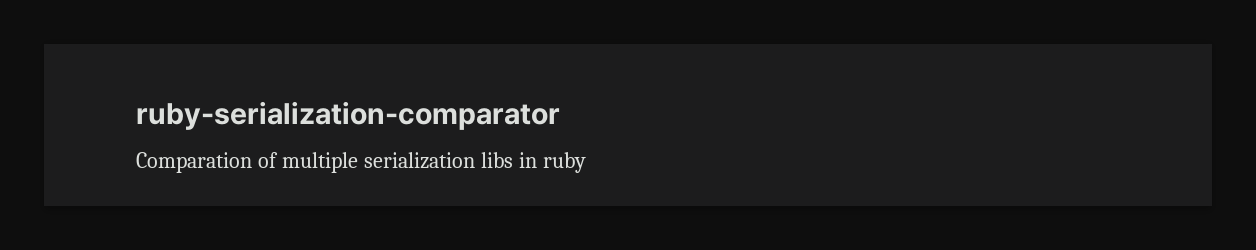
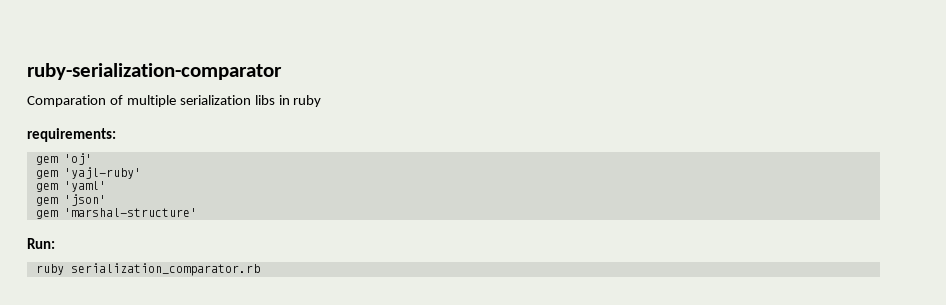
+ requirements:
+ gem 'oj'
+ gem 'yajl-ruby'
+ gem 'yaml'
+ gem 'json'
+ gem 'marshal-structure'
+ Run:
+ ruby serialization_comparator.rb

